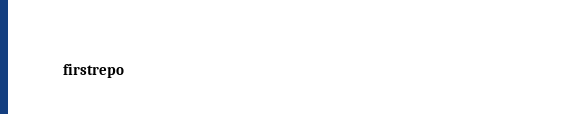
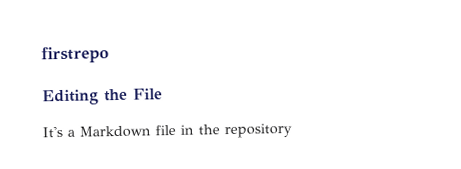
+ Editing the File
+ It's a Markdown file in the repository

